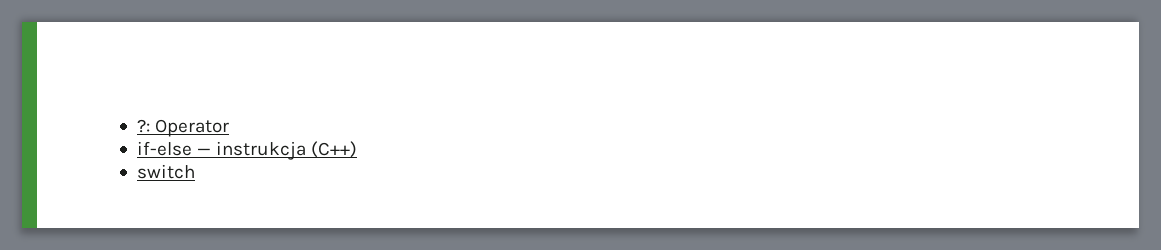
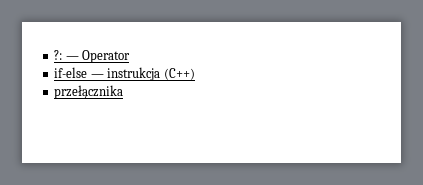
- ?: Operator
+ ?: — Operator
- switch
+ przełącznika

